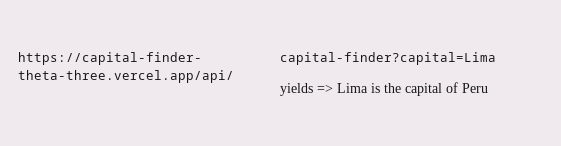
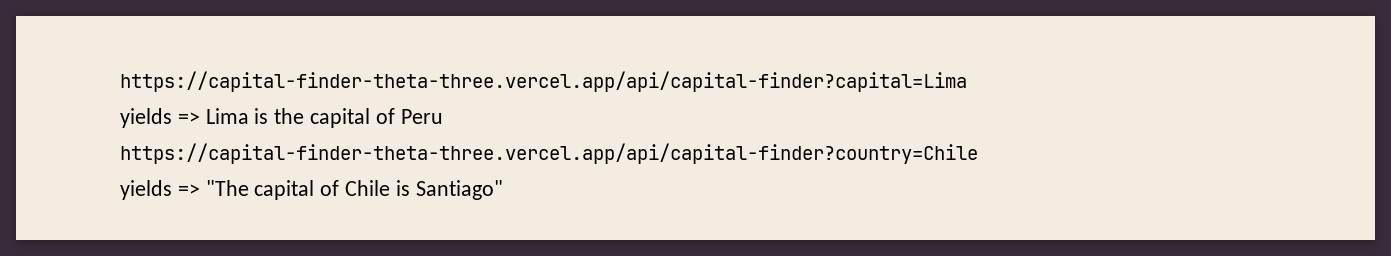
+ https://capital-finder-theta-three.vercel.app/api/capital-finder?country=Chile
+ yields => "The capital of Chile is Santiago"

